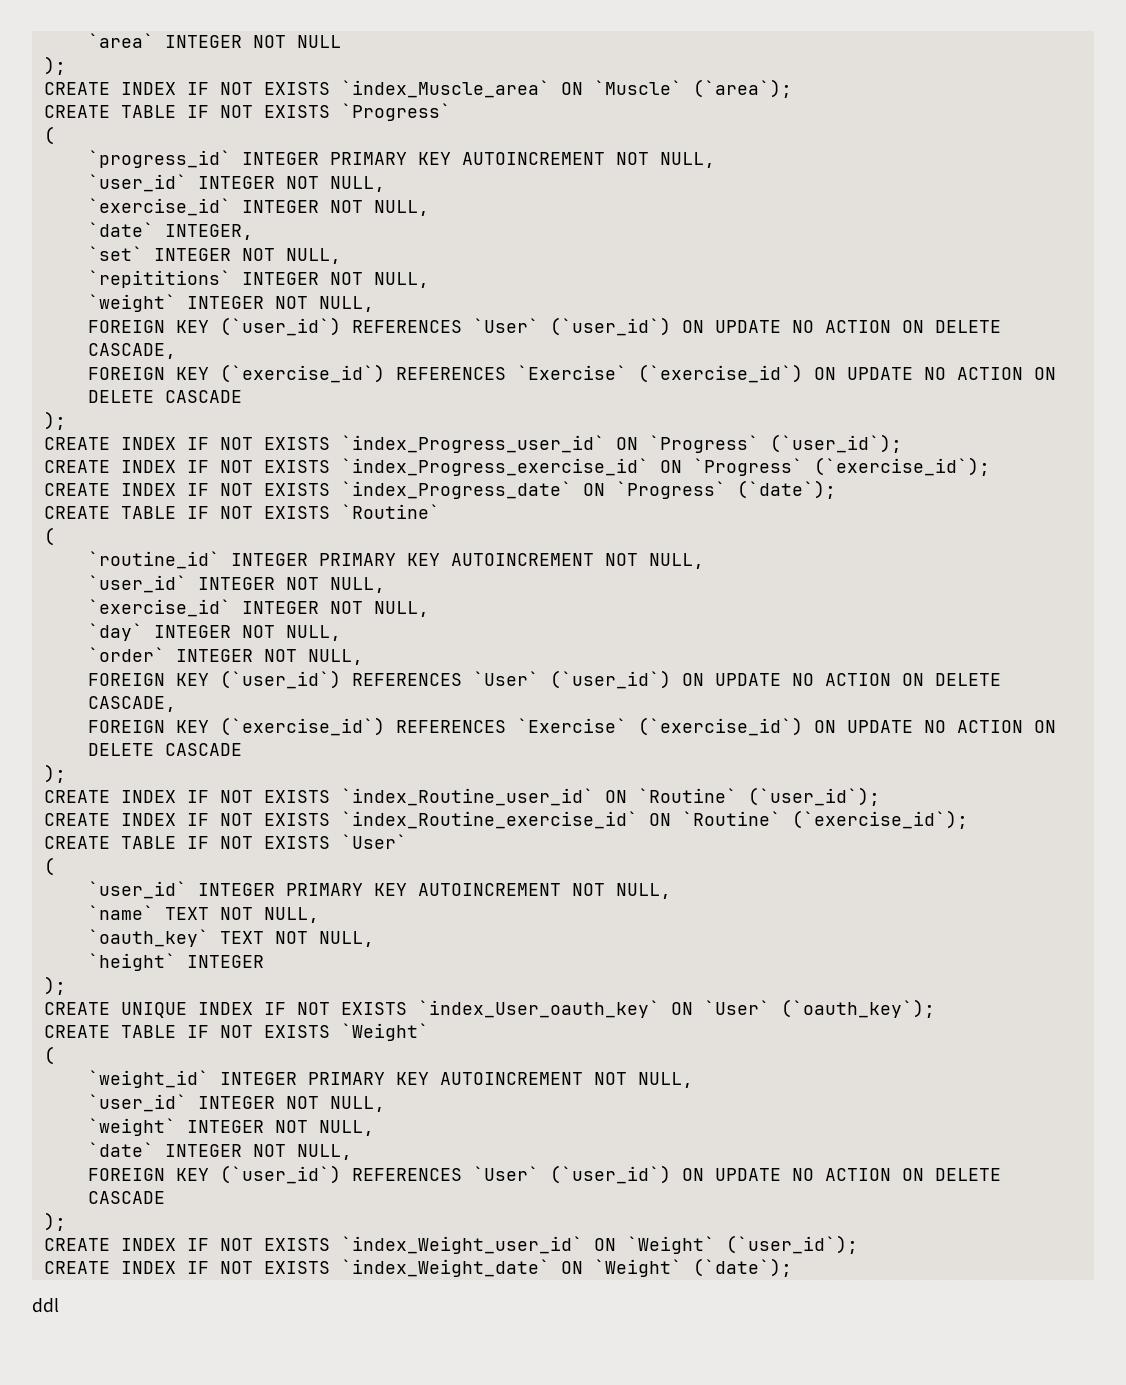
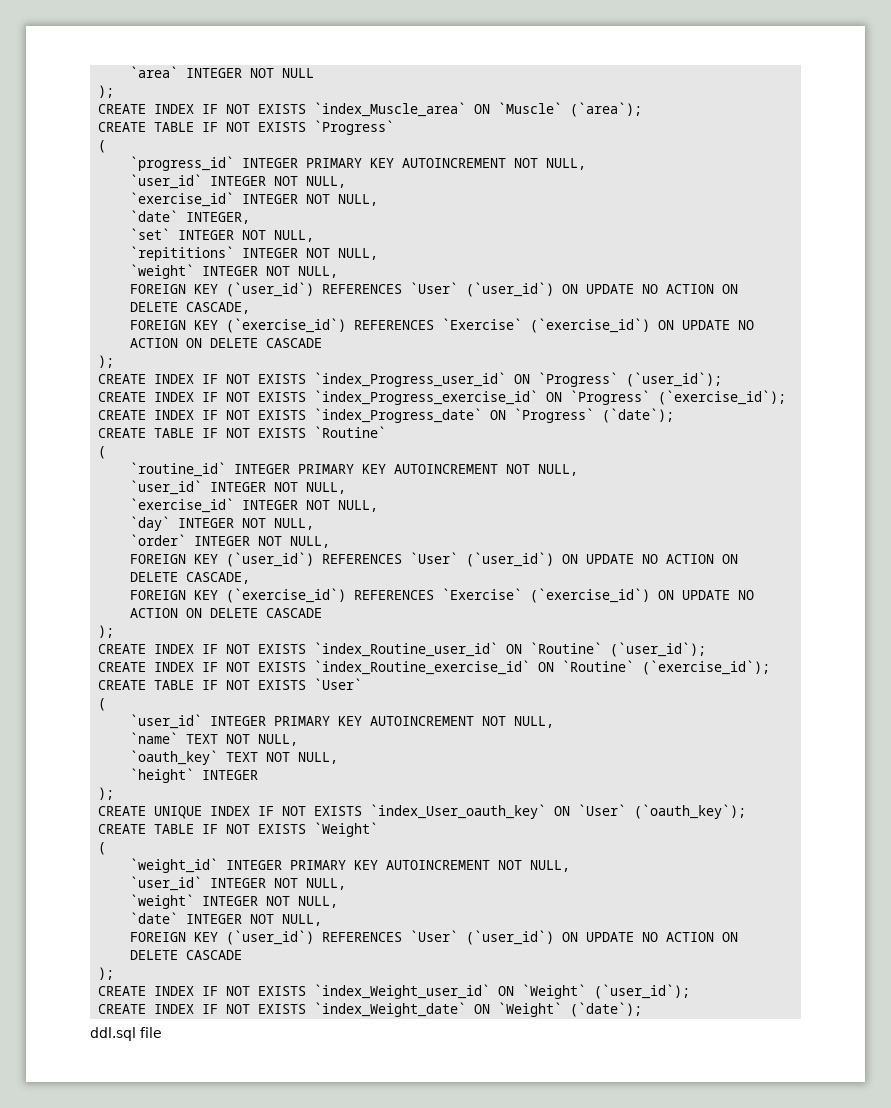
- ddl
+ ddl.sql file

